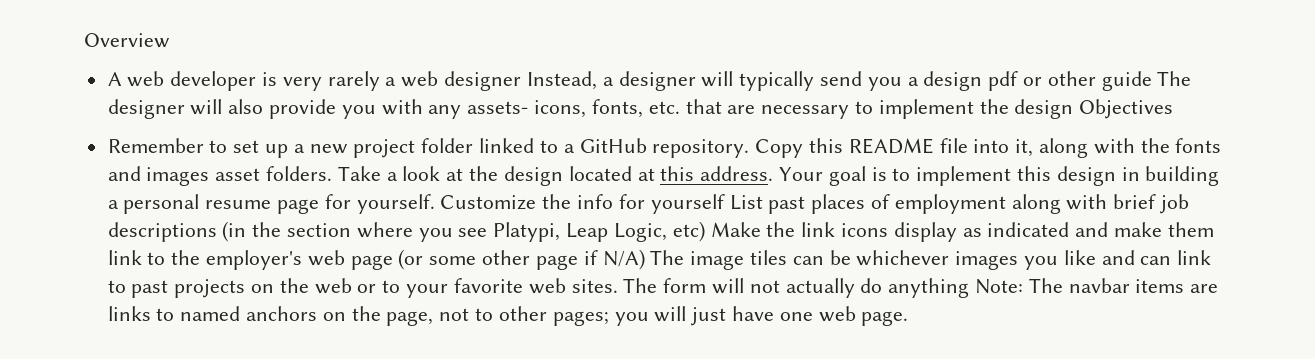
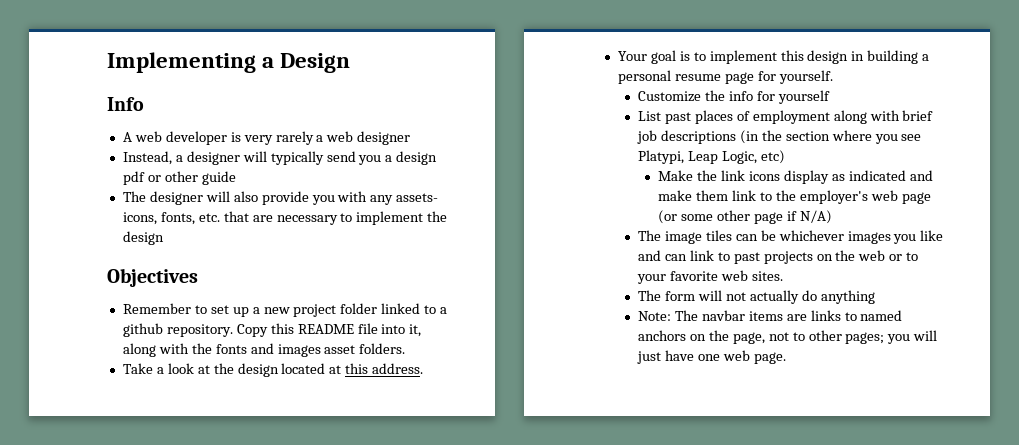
- Overview
+ Implementing a Design
+ Info
- A web developer is very rarely a web designer Instead, a designer will typically send you a design pdf or other guide The designer will also provide you with any assets- icons, fonts, etc. that are necessary to implement the design Objectives
+ A web developer is very rarely a web designer
+ Instead, a designer will typically send you a design pdf or other guide
+ The designer will also provide you with any assets- icons, fonts, etc. that are necessary to implement the design
+ Objectives
- Remember to set up a new project folder linked to a GitHub repository.
+ Remember to set up a new project folder linked to a github repository.
- Copy this README file into it, along with the fonts and images asset folders. Take a look at the design located at this address. Your goal is to implement this design in building a personal resume page for yourself. Customize the info for yourself List past places of employment along with brief job descriptions (in the section where you see Platypi, Leap Logic, etc) Make the link icons display as indicated and make them link to the employer's web page (or some other page if N/A) The image tiles can be whichever images you like and can link to past projects on the web or to your favorite web sites. The form will not actually do anything Note:
+ Copy this README file into it, along with the fonts and images asset folders.
+ Take a look at the design located at this address.
+ Your goal is to implement this design in building a personal resume page for yourself.
+ Customize the info for yourself
+ List past places of employment along with brief job descriptions (in the section where you see Platypi, Leap Logic, etc)
+ Make the link icons display as indicated and make them link to the employer's web page (or some other page if N/A)
+ The image tiles can be whichever images you like and can link to past projects on the web or to your favorite web sites.
+ The form will not actually do anything
+ Note:

